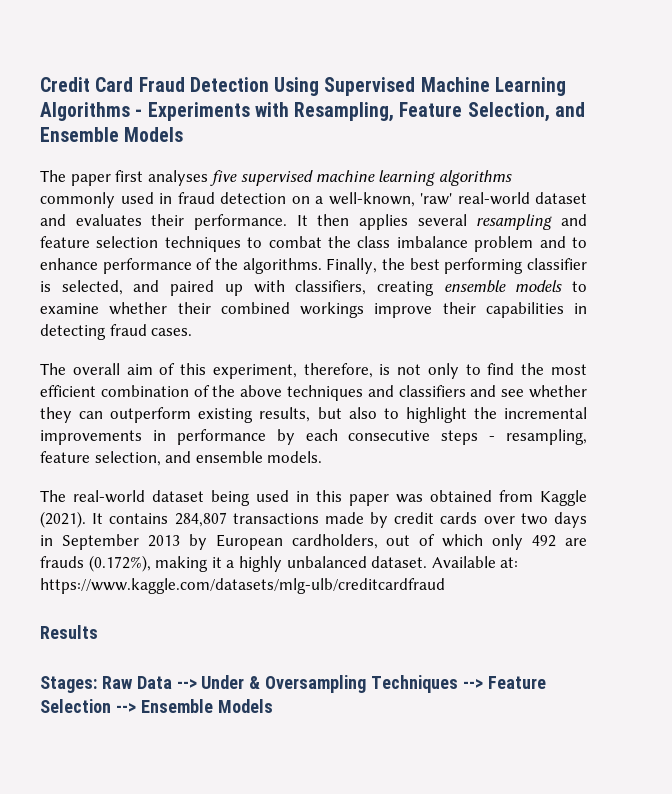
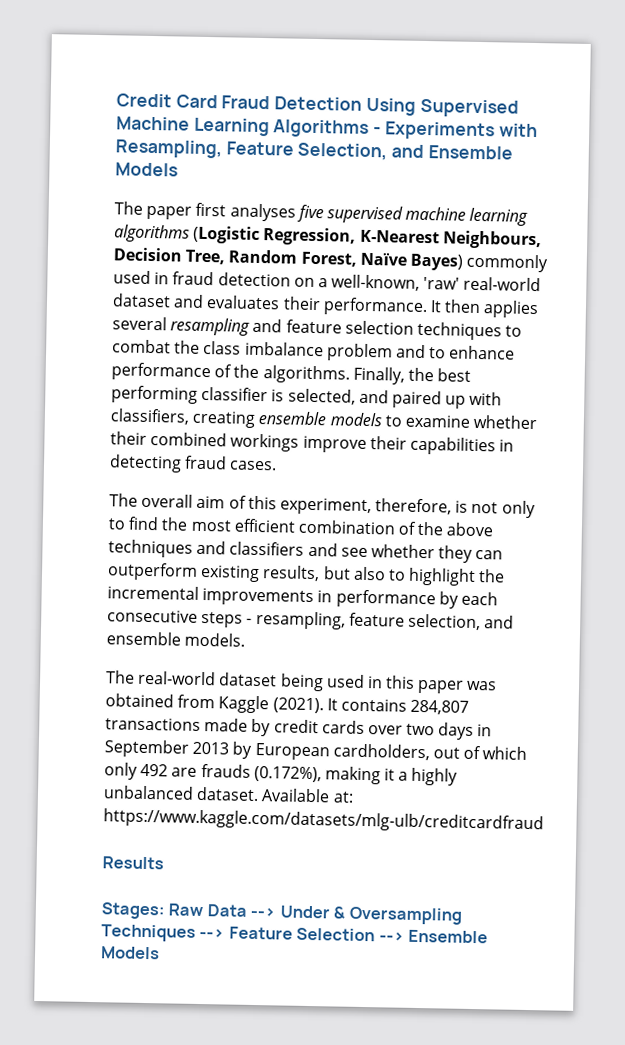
- The paper first analyses five supervised machine learning algorithms commonly used in fraud detection on a well-known, 'raw' real-world dataset and evaluates their performance.
+ The paper first analyses five supervised machine learning algorithms (Logistic Regression, K-Nearest Neighbours, Decision Tree, Random Forest, Naïve Bayes) commonly used in fraud detection on a well-known, 'raw' real-world dataset and evaluates their performance.

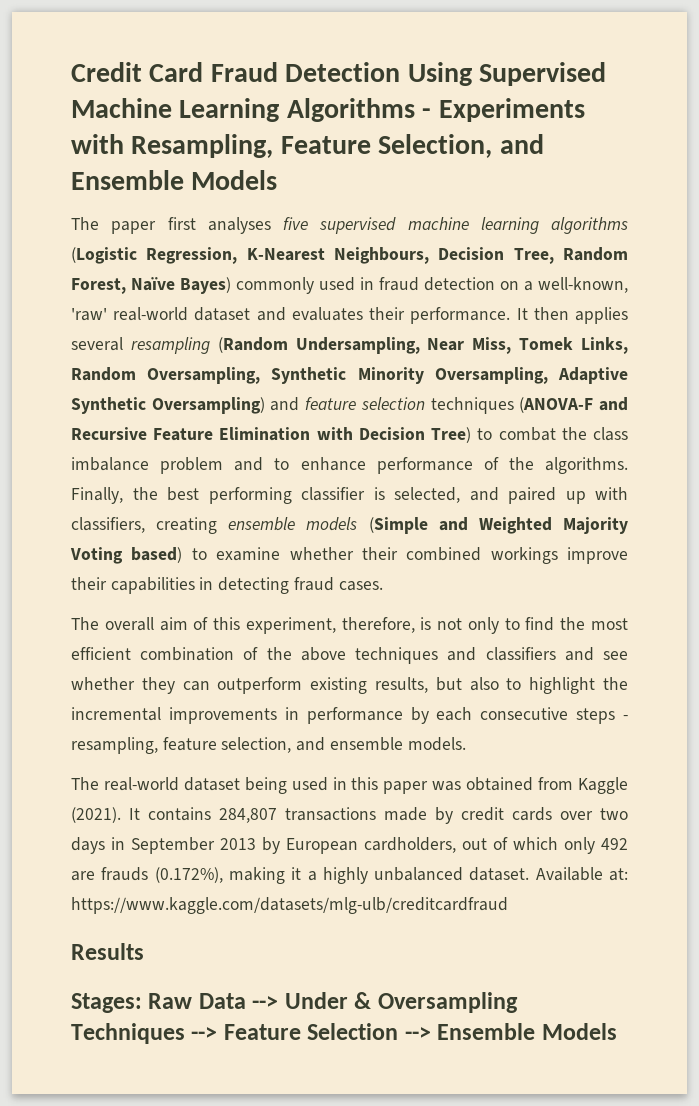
- It then applies several resampling and feature selection techniques to combat the class imbalance problem and to enhance performance of the algorithms.
+ It then applies several resampling (Random Undersampling, Near Miss, Tomek Links, Random Oversampling, Synthetic Minority Oversampling, Adaptive Synthetic Oversampling) and feature selection techniques (ANOVA-F and Recursive Feature Elimination with Decision Tree) to combat the class imbalance problem and to enhance performance of the algorithms.
- Finally, the best performing classifier is selected, and paired up with classifiers, creating ensemble models to examine whether their combined workings improve their capabilities in detecting fraud cases.
+ Finally, the best performing classifier is selected, and paired up with classifiers, creating ensemble models (Simple and Weighted Majority Voting based) to examine whether their combined workings improve their capabilities in detecting fraud cases.

